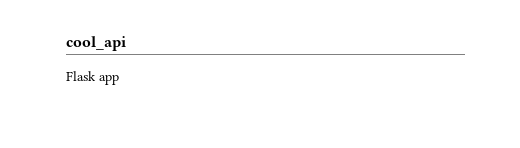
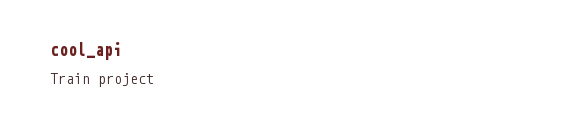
- Flask app
+ Train project

